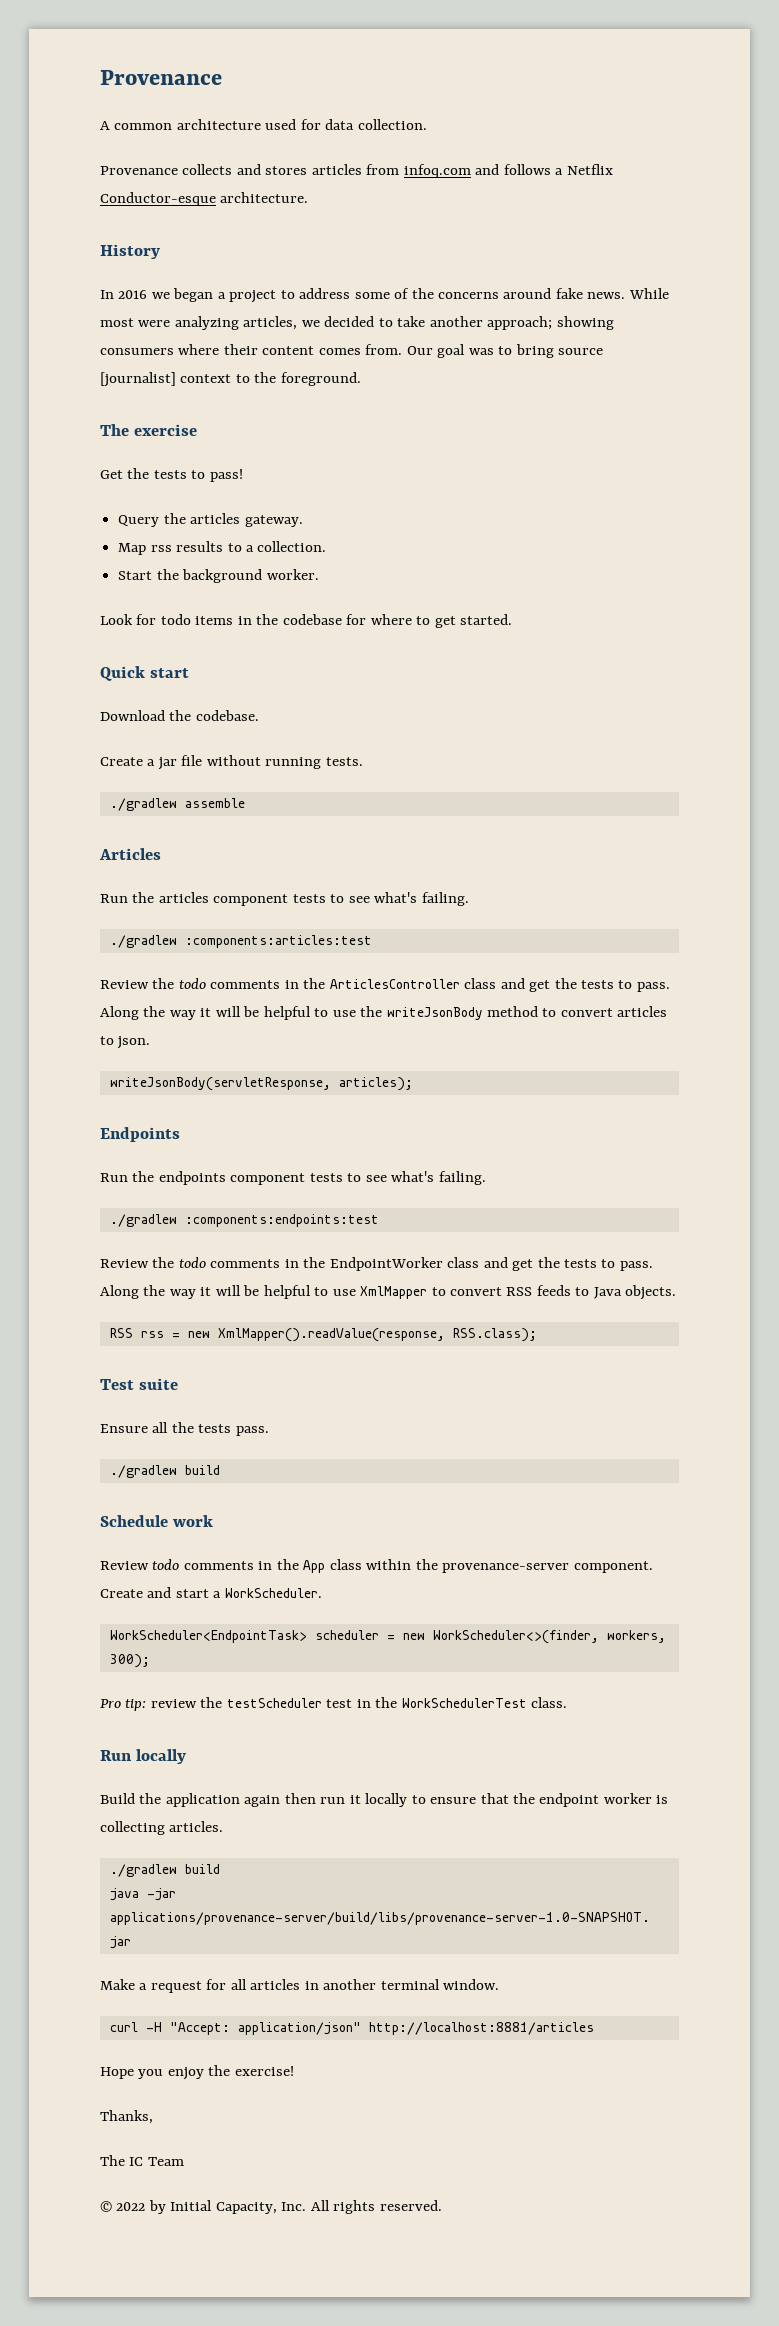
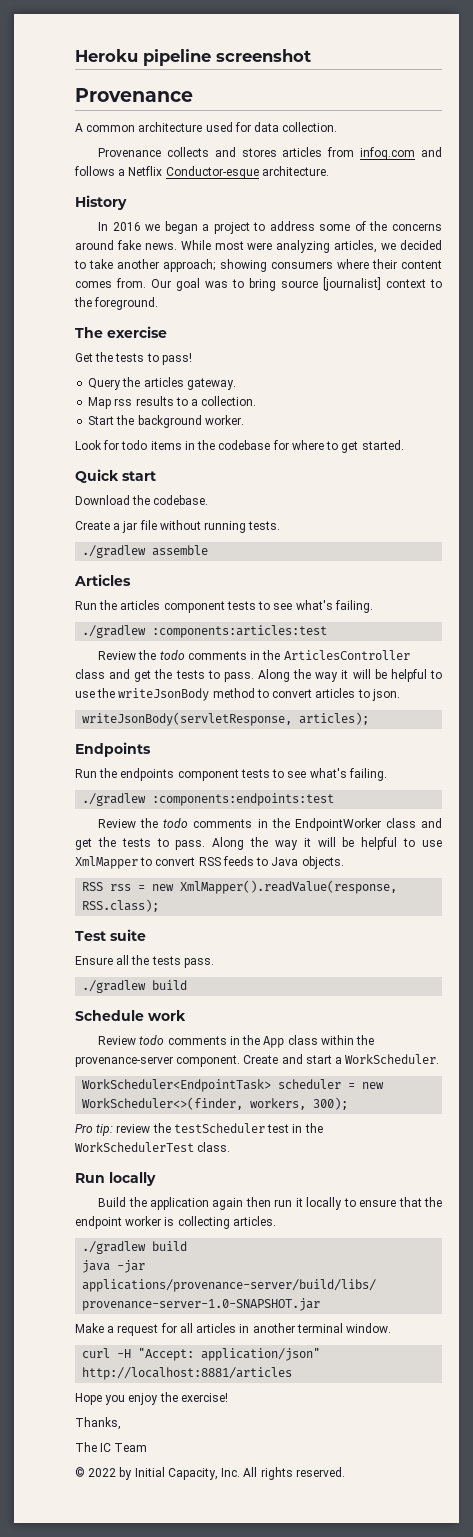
+ Heroku pipeline screenshot

